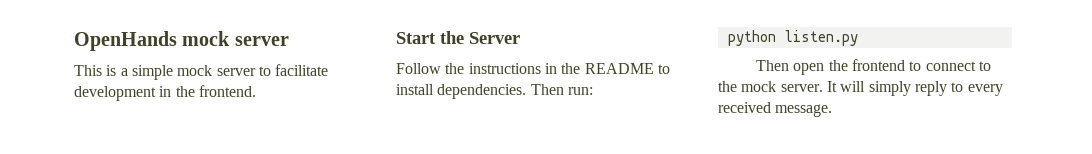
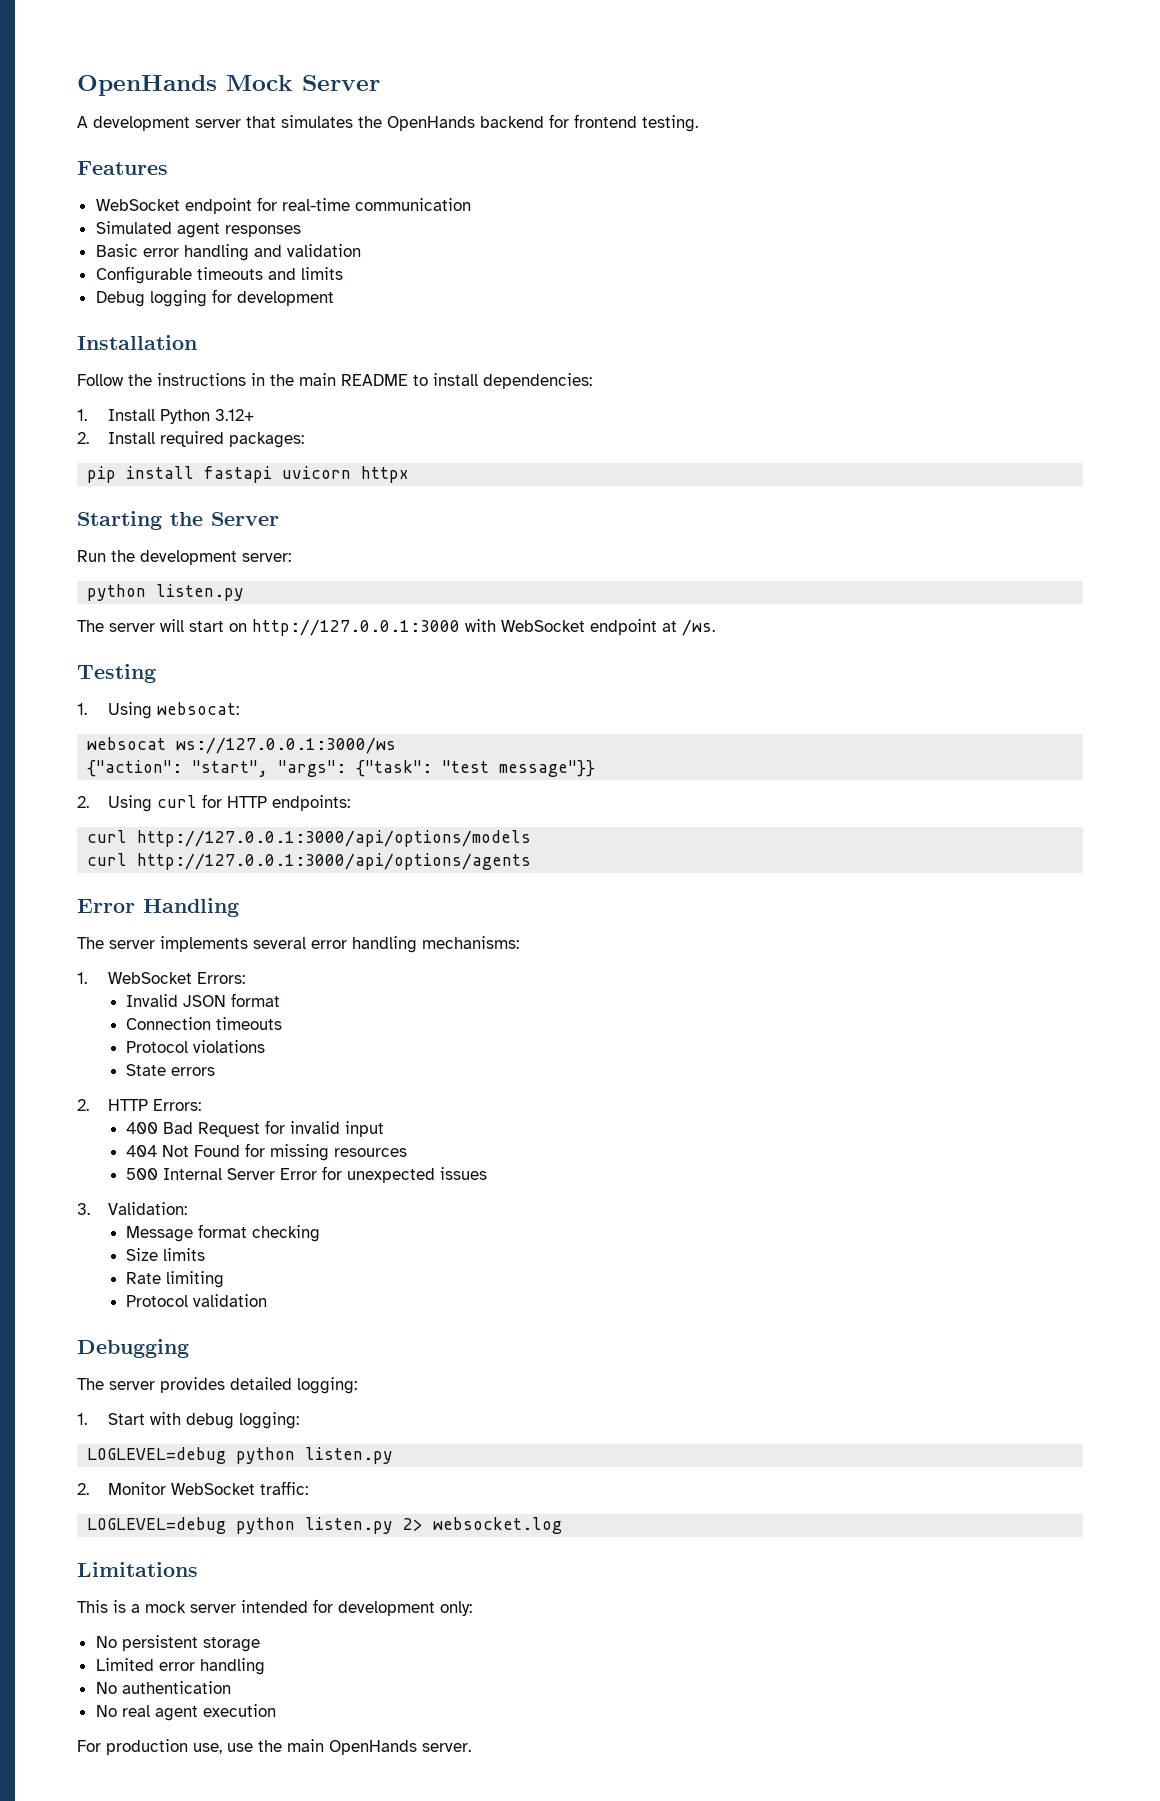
- OpenHands mock server
- This is a simple mock server to facilitate development in the frontend.
- Start the Server
+ OpenHands Mock Server
+ A development server that simulates the OpenHands backend for frontend testing.
+ Features
+ WebSocket endpoint for real-time communication
+ Simulated agent responses
+ Basic error handling and validation
+ Configurable timeouts and limits
+ Debug logging for development
+ Installation
- Follow the instructions in the README to install dependencies. Then run:
+ Follow the instructions in the main README to install dependencies:
+ 1. Install Python 3.12+
+ 2. Install required packages:
+ pip install fastapi uvicorn httpx
+ Starting the Server
+ Run the development server:
  python listen.py
- Then open the frontend to connect to the mock server. It will simply reply to every received message.
+ The server will start on http://127.0.0.1:3000 with WebSocket endpoint at /ws.
+ Testing
+ 1. Using websocat:
+ websocat ws://127.0.0.1:3000/ws
+ {"action": "start", "args": {"task": "test message"}}
+ 2. Using curl for HTTP endpoints:
+ curl http://127.0.0.1:3000/api/options/models
+ curl http://127.0.0.1:3000/api/options/agents
+ Error Handling
+ The server implements several error handling mechanisms:
+ 1. WebSocket Errors:
+ Invalid JSON format
+ Connection timeouts
+ Protocol violations
+ State errors
+ 2. HTTP Errors:
+ 400 Bad Request for invalid input
+ 404 Not Found for missing resources
+ 500 Internal Server Error for unexpected issues
+ 3. Validation:
+ Message format checking
+ Size limits
+ Rate limiting
+ Protocol validation
+ Debugging
+ The server provides detailed logging:
+ 1. Start with debug logging:
+ LOGLEVEL=debug python listen.py
+ 2. Monitor WebSocket traffic:
+ LOGLEVEL=debug python listen.py 2> websocket.log
+ Limitations
+ This is a mock server intended for development only:
+ No persistent storage
+ Limited error handling
+ No authentication
+ No real agent execution
+ For production use, use the main OpenHands server.

